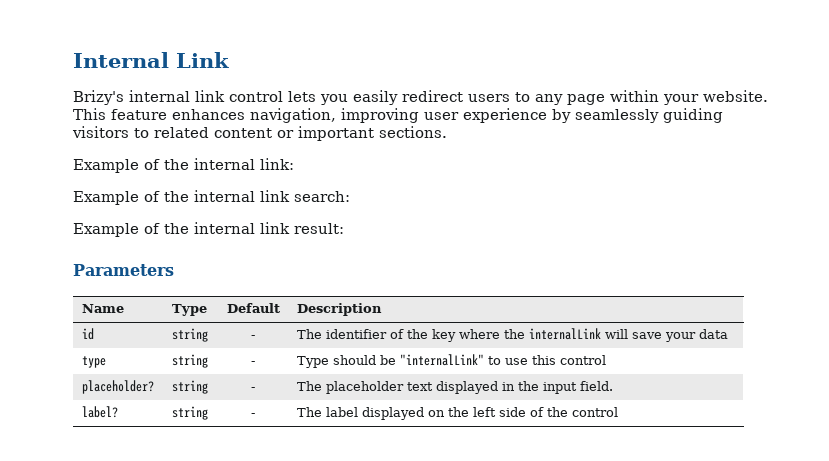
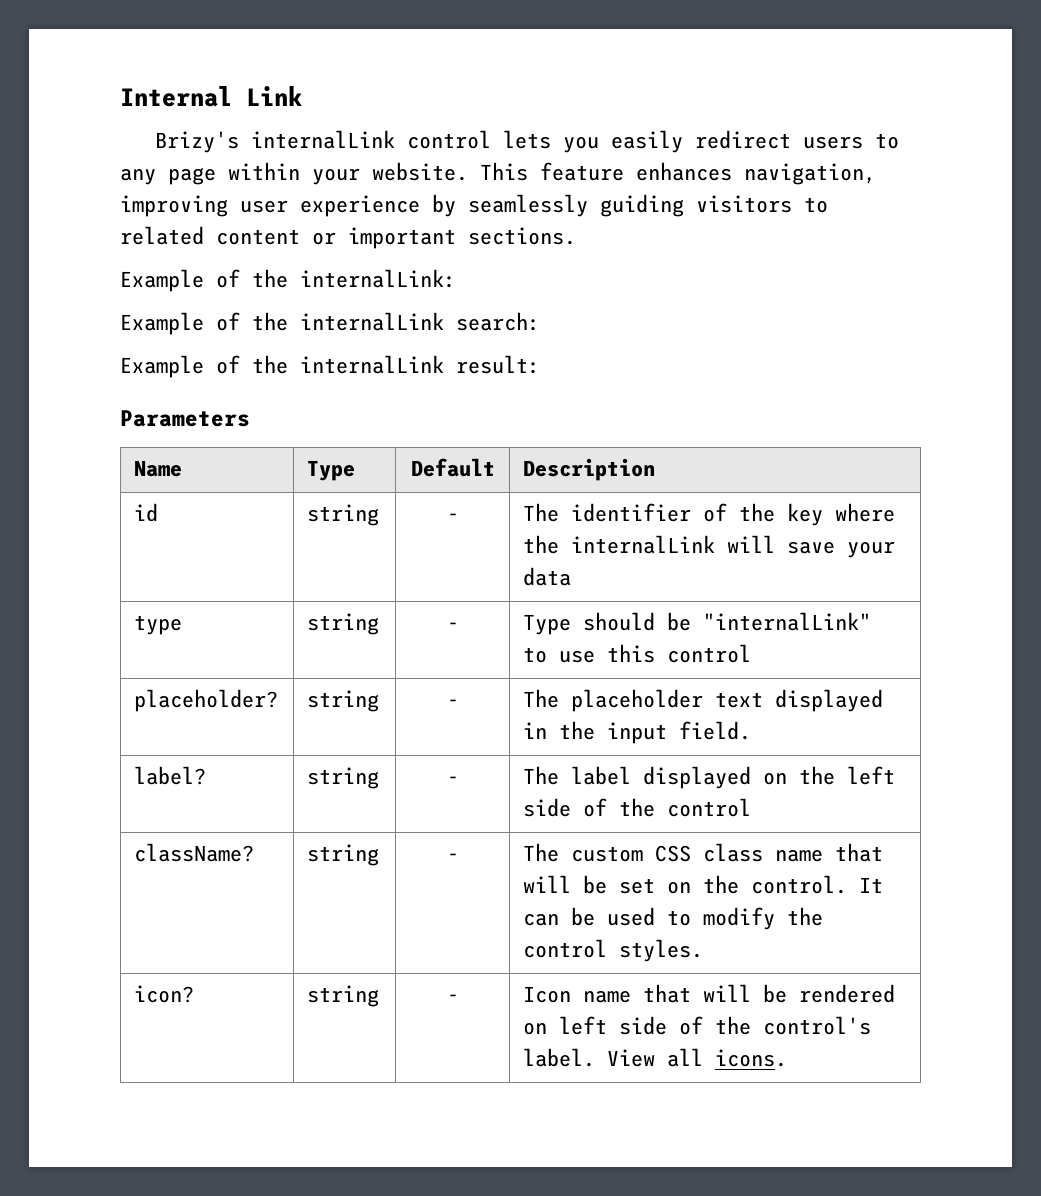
- Brizy's internal link control lets you easily redirect users to any page within your website.
+ Brizy's internalLink control lets you easily redirect users to any page within your website.
- Example of the internal link:
- Example of the internal link search:
+ Example of the internalLink:
+ Example of the internalLink search:
- Example of the internal link result:
+ Example of the internalLink result:
+ className? | string | - | The custom CSS class name that will be set on the control. It can be used to modify the control styles.
+ icon? | string | - | Icon name that will be rendered on left side of the control's label. View all icons.

